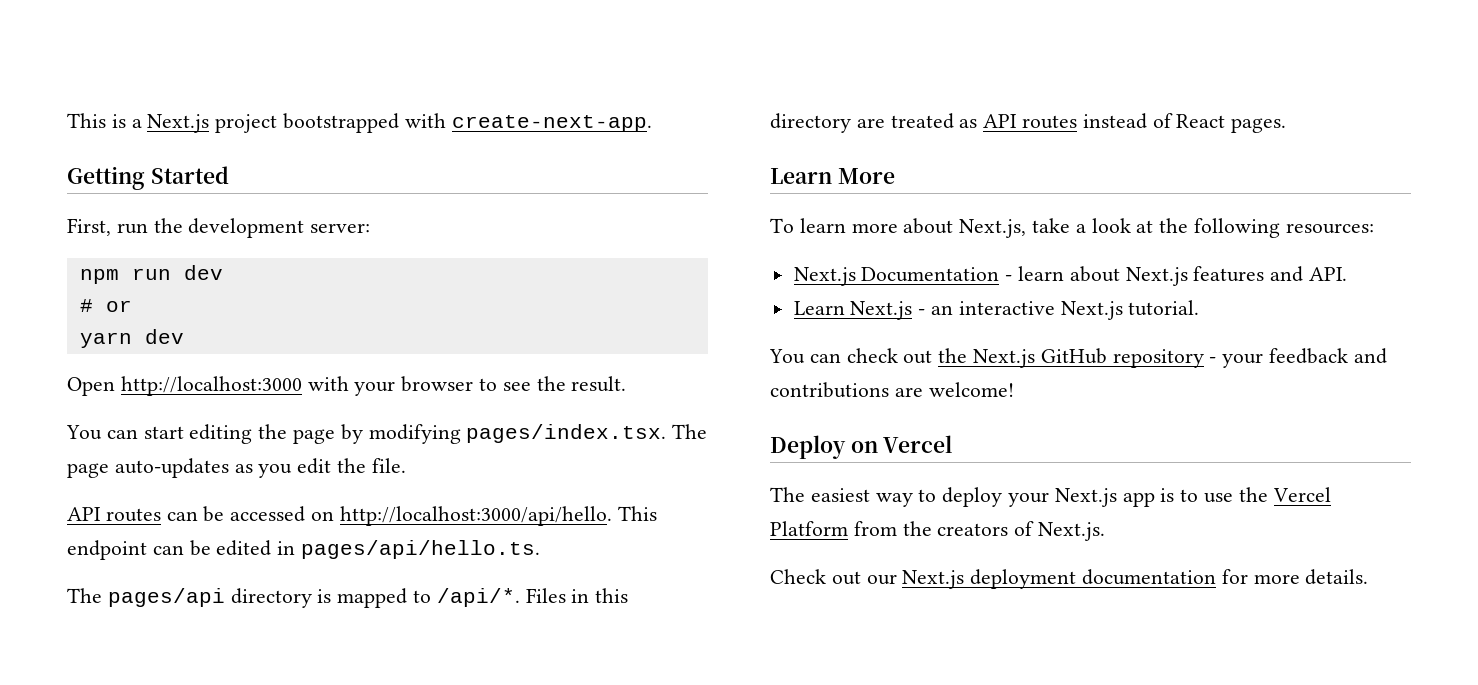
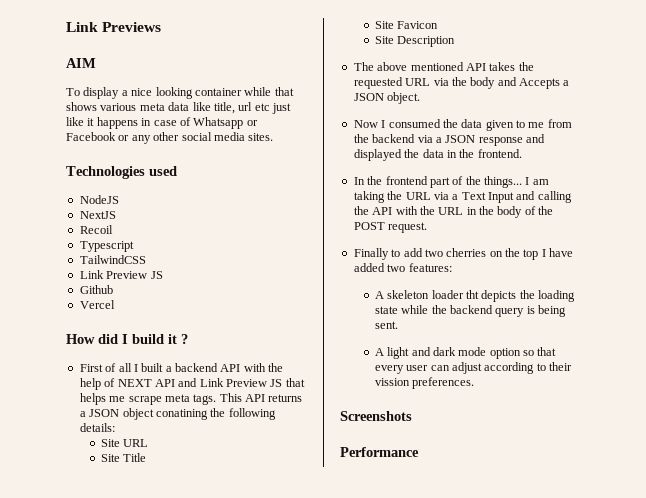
- This is a Next.js project bootstrapped with create-next-app.
- Getting Started
- First, run the development server:
- npm run dev
- # or
- yarn dev
- Open http://localhost:3000 with your browser to see the result.
- You can start editing the page by modifying pages/index.tsx. The page auto-updates as you edit the file.
- API routes can be accessed on http://localhost:3000/api/hello. This endpoint can be edited in pages/api/hello.ts.
- The pages/api directory is mapped to /api/*. Files in this directory are treated as API routes instead of React pages.
- Learn More
- To learn more about Next.js, take a look at the following resources:
- Next.js Documentation - learn about Next.js features and API.
- Learn Next.js - an interactive Next.js tutorial.
- You can check out the Next.js GitHub repository - your feedback and contributions are welcome!
- Deploy on Vercel
- The easiest way to deploy your Next.js app is to use the Vercel Platform from the creators of Next.js.
- Check out our Next.js deployment documentation for more details.
+ Link Previews
+ AIM
+ To display a nice looking container while that shows various meta data like title, url etc just like it happens in case of Whatsapp or Facebook or any other social media sites.
+ Technologies used
+ NodeJS
+ NextJS
+ Recoil
+ Typescript
+ TailwindCSS
+ Link Preview JS
+ Github
+ Vercel
+ How did I build it ?
+ First of all I built a backend API with the help of NEXT API and Link Preview JS that helps me scrape meta tags. This API returns a JSON object conatining the following details:
+ Site URL
+ Site Title
+ Site Favicon
+ Site Description
+ The above mentioned API takes the requested URL via the body and Accepts a JSON object.
+ Now I consumed the data given to me from the backend via a JSON response and displayed the data in the frontend.
+ In the frontend part of the things... I am taking the URL via a Text Input and calling the API with the URL in the body of the POST request.
+ Finally to add two cherries on the top I have added two features:
+ A skeleton loader tht depicts the loading state while the backend query is being sent.
+ A light and dark mode option so that every user can adjust according to their vission preferences.
+ Screenshots
+ Performance

